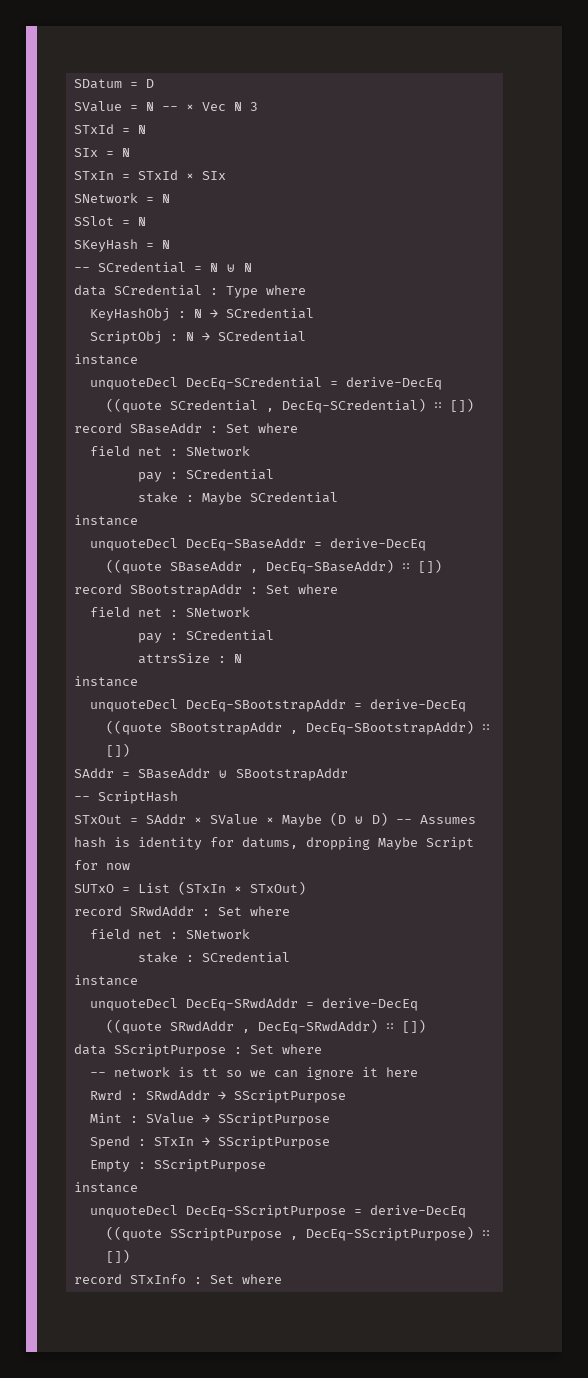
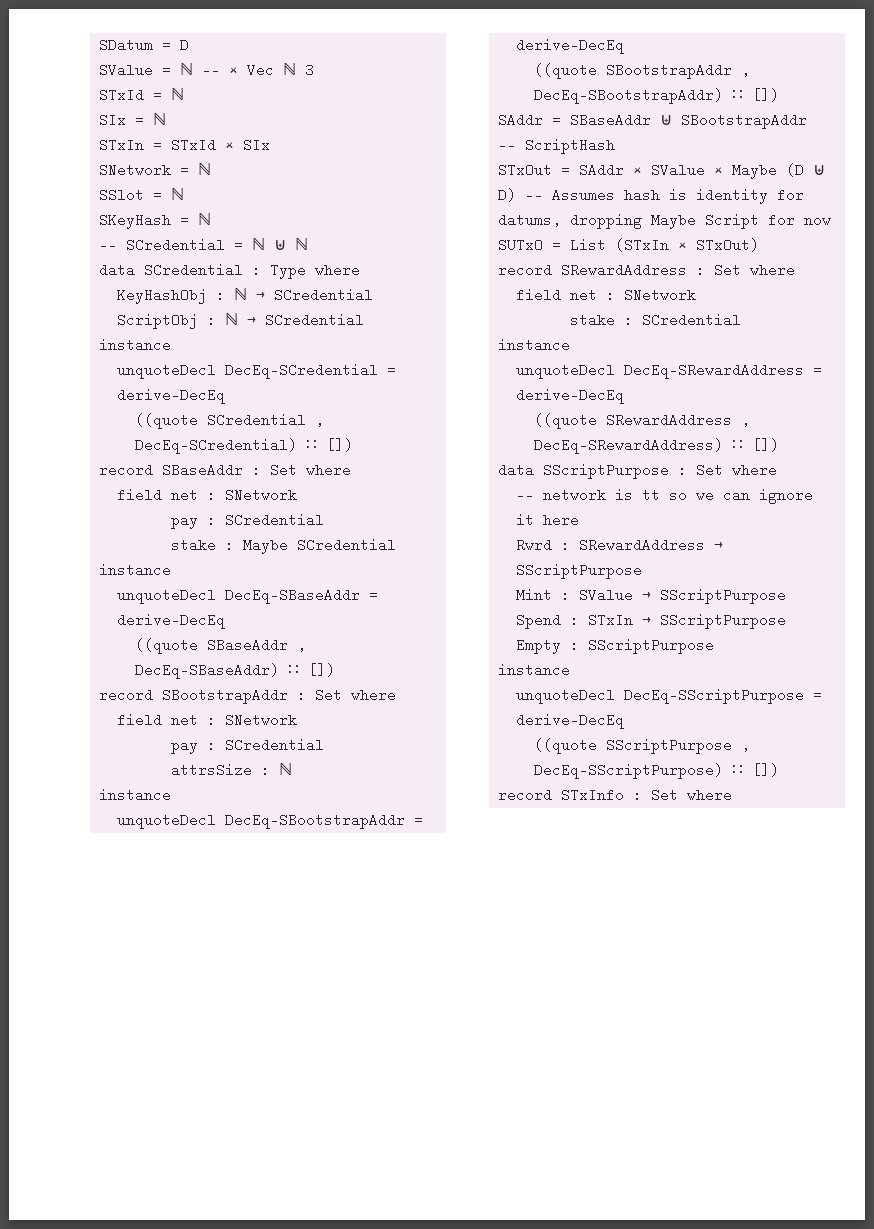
- record SRwdAddr : Set where
+ record SRewardAddress : Set where
- unquoteDecl DecEq-SRwdAddr = derive-DecEq
- ((quote SRwdAddr , DecEq-SRwdAddr) ∷ [])
+ unquoteDecl DecEq-SRewardAddress = derive-DecEq
+ ((quote SRewardAddress , DecEq-SRewardAddress) ∷ [])
- Rwrd : SRwdAddr → SScriptPurpose
+ Rwrd : SRewardAddress → SScriptPurpose

